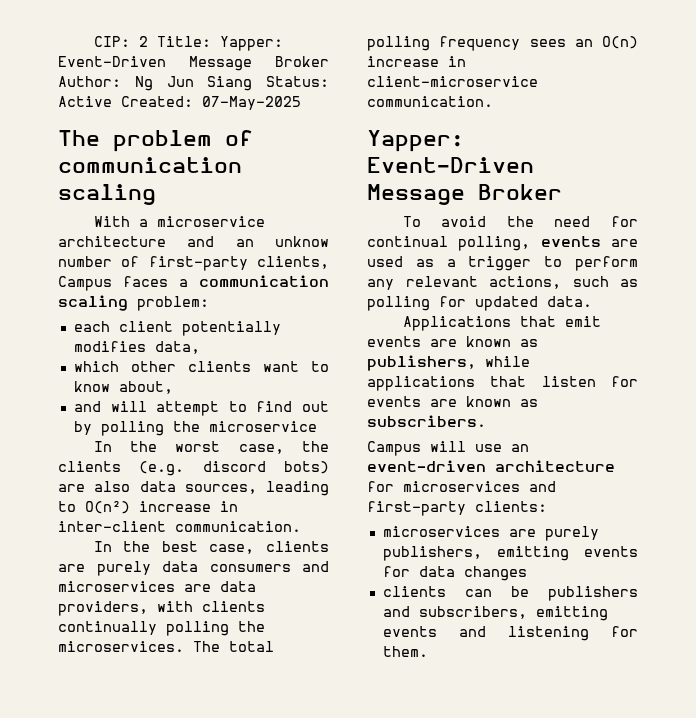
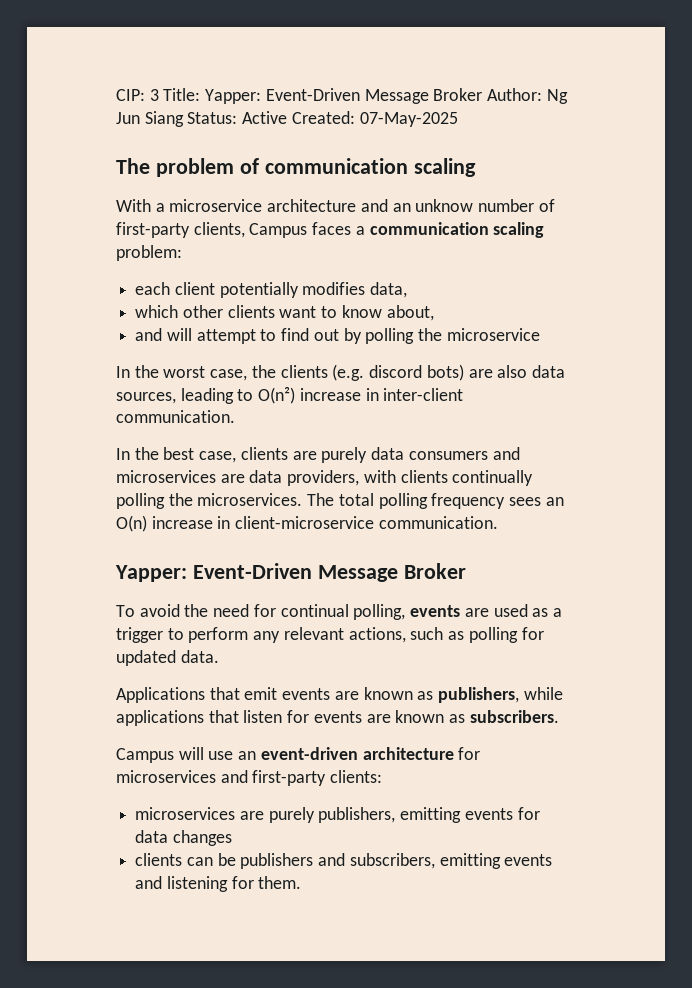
- CIP: 2 Title: Yapper: Event-Driven Message Broker Author: Ng Jun Siang Status: Active Created: 07-May-2025
+ CIP: 3 Title: Yapper: Event-Driven Message Broker Author: Ng Jun Siang Status: Active Created: 07-May-2025

